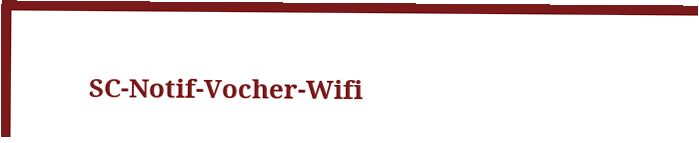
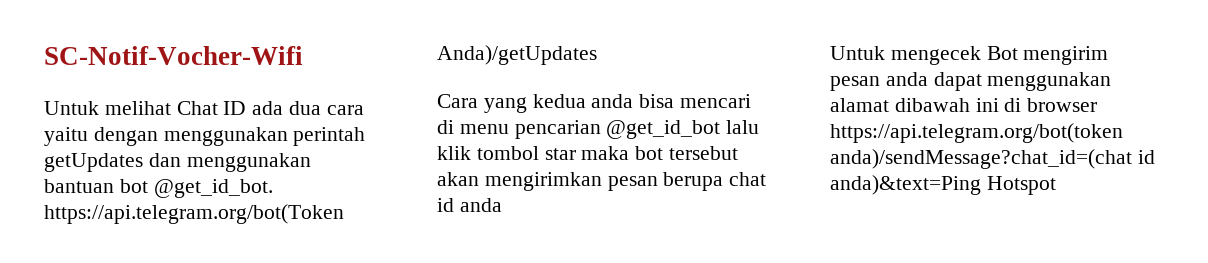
+ Untuk melihat Chat ID ada dua cara yaitu dengan menggunakan perintah getUpdates dan menggunakan bantuan bot @get_id_bot. https://api.telegram.org/bot(Token Anda)/getUpdates
+ Cara yang kedua anda bisa mencari di menu pencarian @get_id_bot lalu klik tombol star maka bot tersebut akan mengirimkan pesan berupa chat id anda
+ Untuk mengecek Bot mengirim pesan anda dapat menggunakan alamat dibawah ini di browser https://api.telegram.org/bot(token anda)/sendMessage?chat_id=(chat id anda)&text=Ping Hotspot

